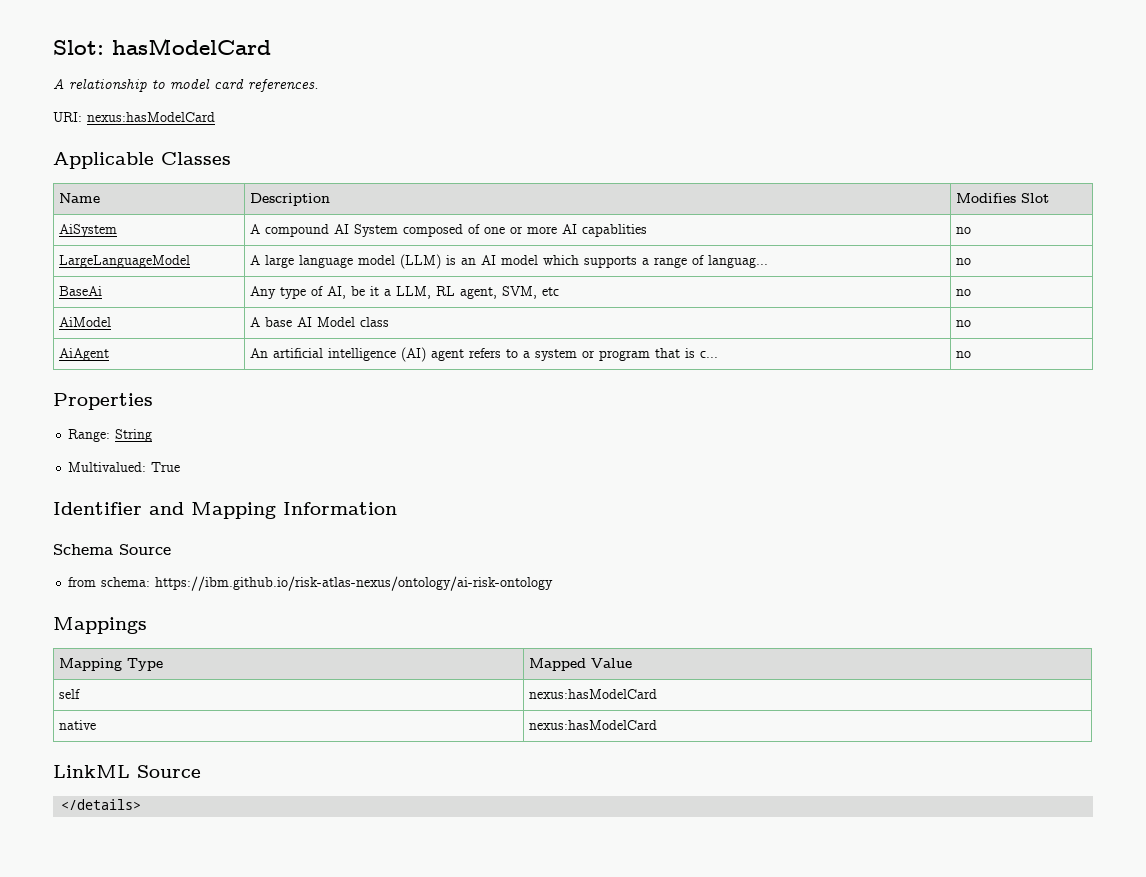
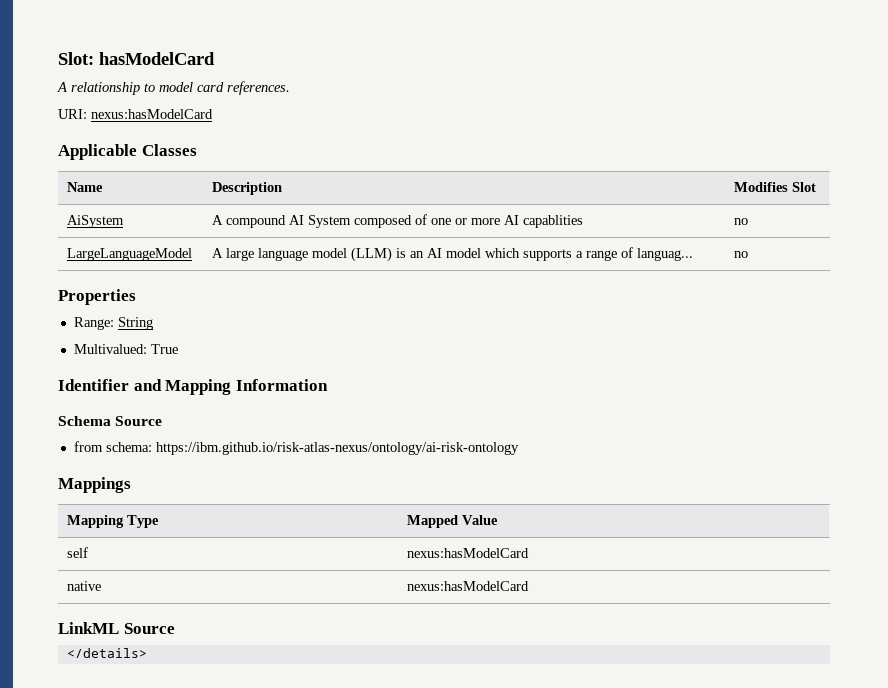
- BaseAi | Any type of AI, be it a LLM, RL agent, SVM, etc | no
- AiModel | A base AI Model class | no
- AiAgent | An artificial intelligence (AI) agent refers to a system or program that is c... | no

